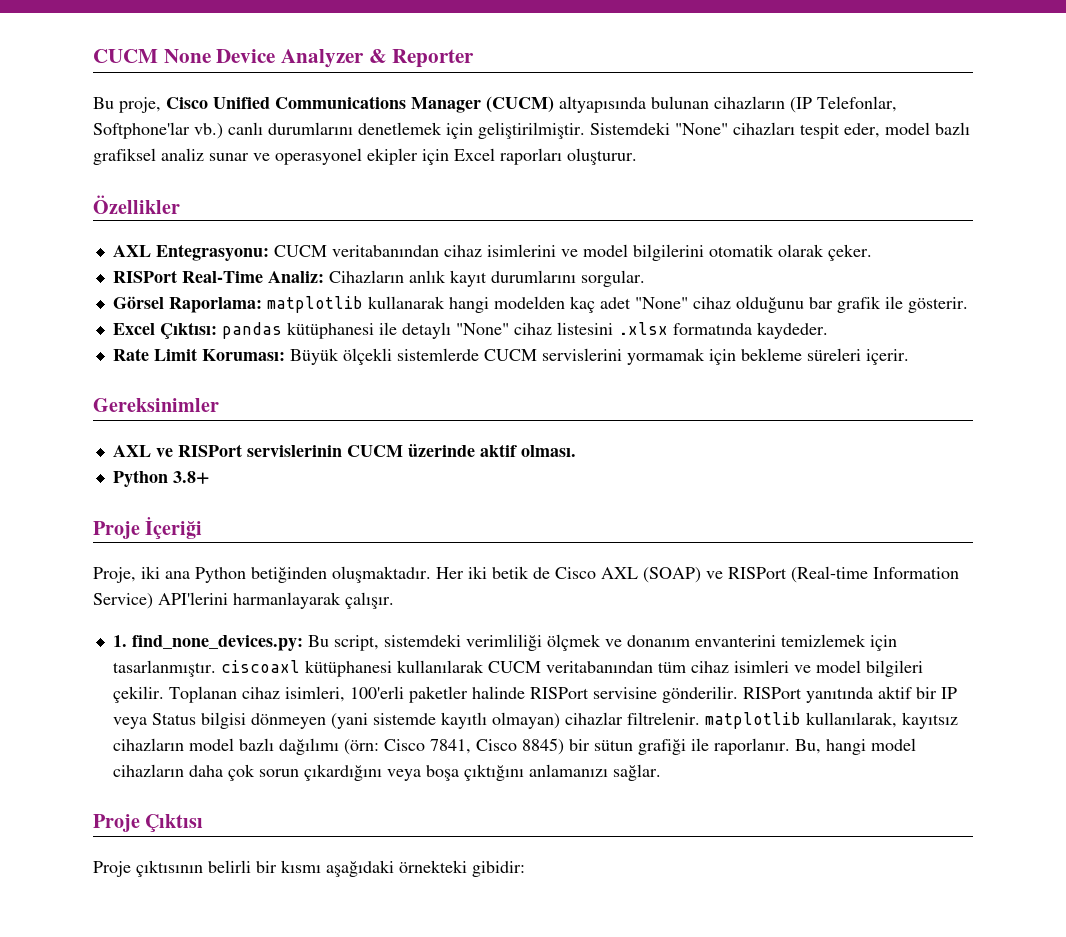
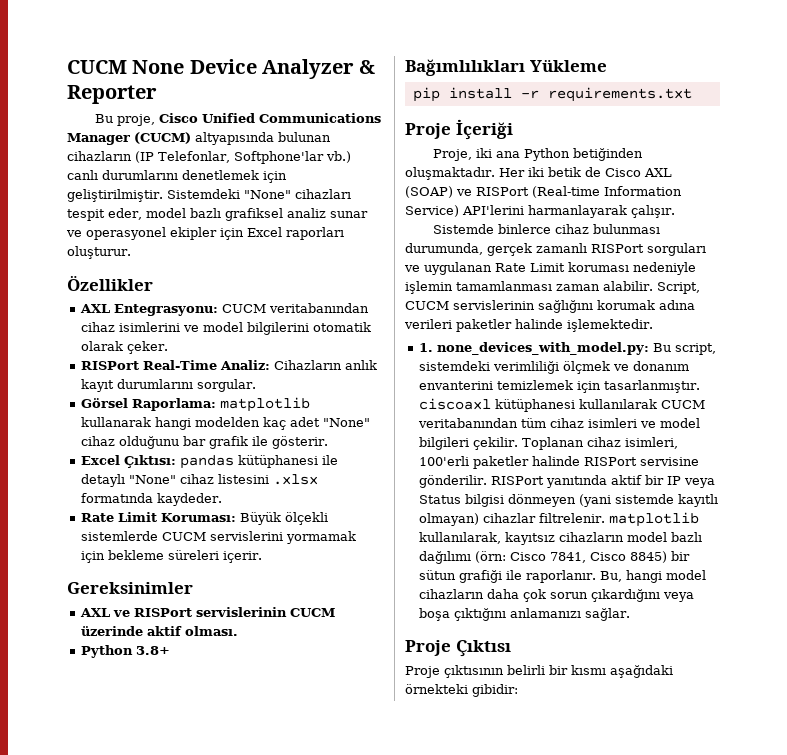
+ Bağımlılıkları Yükleme
+ pip install -r requirements.txt
+ Sistemde binlerce cihaz bulunması durumunda, gerçek zamanlı RISPort sorguları ve uygulanan Rate Limit koruması nedeniyle işlemin tamamlanması zaman alabilir. Script, CUCM servislerinin sağlığını korumak adına verileri paketler halinde işlemektedir.
- 1. find_none_devices.py: Bu script, sistemdeki verimliliği ölçmek ve donanım envanterini temizlemek için tasarlanmıştır. ciscoaxl kütüphanesi kullanılarak CUCM veritabanından tüm cihaz isimleri ve model bilgileri çekilir.
+ 1. none_devices_with_model.py: Bu script, sistemdeki verimliliği ölçmek ve donanım envanterini temizlemek için tasarlanmıştır. ciscoaxl kütüphanesi kullanılarak CUCM veritabanından tüm cihaz isimleri ve model bilgileri çekilir.

